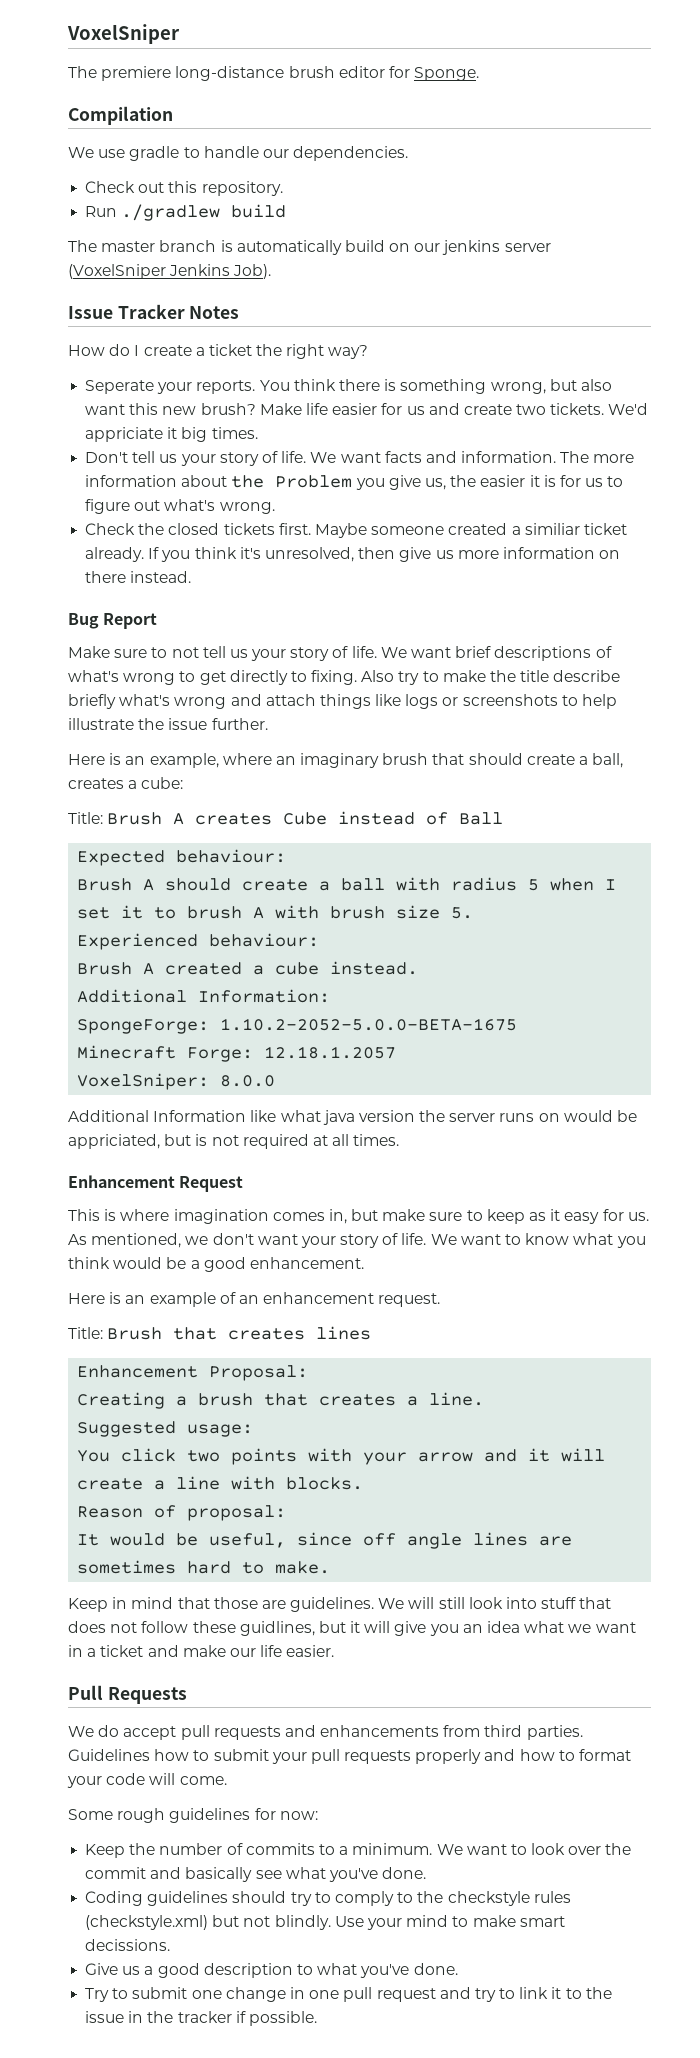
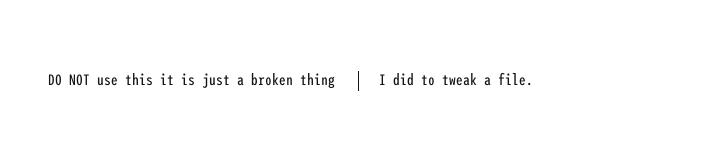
- VoxelSniper
- The premiere long-distance brush editor for Sponge.
- Compilation
- We use gradle to handle our dependencies.
- Check out this repository.
- Run ./gradlew build
- The master branch is automatically build on our jenkins server (VoxelSniper Jenkins Job).
- Issue Tracker Notes
- How do I create a ticket the right way?
- Seperate your reports. You think there is something wrong, but also want this new brush? Make life easier for us and create two tickets. We'd appriciate it big times.
- Don't tell us your story of life. We want facts and information. The more information about the Problem you give us, the easier it is for us to figure out what's wrong.
- Check the closed tickets first. Maybe someone created a similiar ticket already. If you think it's unresolved, then give us more information on there instead.
- Bug Report
- Make sure to not tell us your story of life. We want brief descriptions of what's wrong to get directly to fixing. Also try to make the title describe briefly what's wrong and attach things like logs or screenshots to help illustrate the issue further.
- Here is an example, where an imaginary brush that should create a ball, creates a cube:
- Title: Brush A creates Cube instead of Ball
- Expected behaviour:
- Brush A should create a ball with radius 5 when I set it to brush A with brush size 5.
- Experienced behaviour:
- Brush A created a cube instead.
- Additional Information:
- SpongeForge: 1.10.2-2052-5.0.0-BETA-1675
- Minecraft Forge: 12.18.1.2057
- VoxelSniper: 8.0.0
- Additional Information like what java version the server runs on would be appriciated, but is not required at all times.
- Enhancement Request
- This is where imagination comes in, but make sure to keep as it easy for us. As mentioned, we don't want your story of life. We want to know what you think would be a good enhancement.
- Here is an example of an enhancement request.
- Title: Brush that creates lines
- Enhancement Proposal:
- Creating a brush that creates a line.
- Suggested usage:
- You click two points with your arrow and it will create a line with blocks.
- Reason of proposal:
- It would be useful, since off angle lines are sometimes hard to make.
- Keep in mind that those are guidelines. We will still look into stuff that does not follow these guidlines, but it will give you an idea what we want in a ticket and make our life easier.
- Pull Requests
- We do accept pull requests and enhancements from third parties. Guidelines how to submit your pull requests properly and how to format your code will come.
- Some rough guidelines for now:
- Keep the number of commits to a minimum. We want to look over the commit and basically see what you've done.
- Coding guidelines should try to comply to the checkstyle rules (checkstyle.xml) but not blindly. Use your mind to make smart decissions.
- Give us a good description to what you've done.
- Try to submit one change in one pull request and try to link it to the issue in the tracker if possible.
+ DO NOT use this it is just a broken thing I did to tweak a file.

